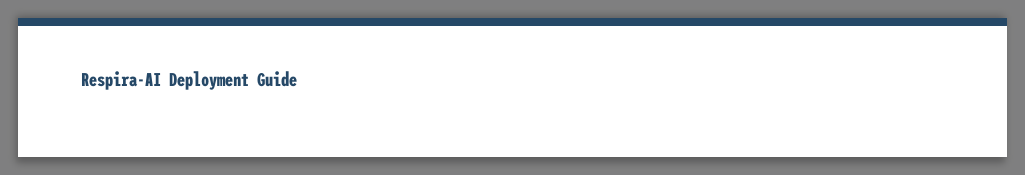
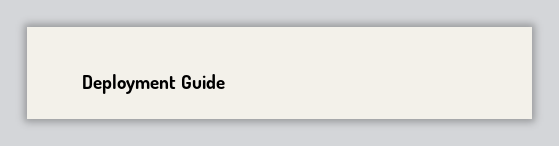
- Respira-AI Deployment Guide
+ Deployment Guide

